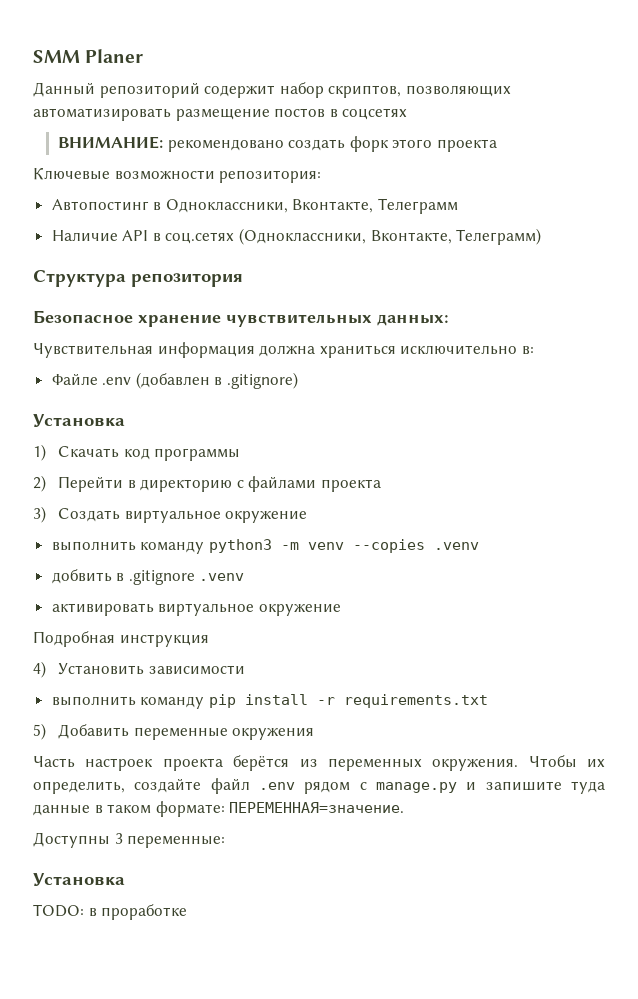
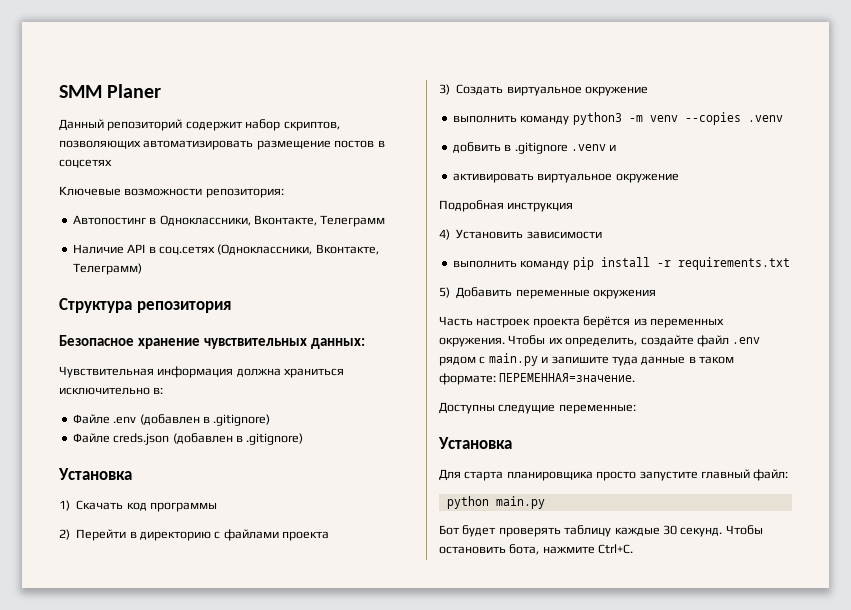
- ВНИМАНИЕ: рекомендовано создать форк этого проекта
+ Файле creds.json (добавлен в .gitignore)
- добвить в .gitignore .venv
+ добвить в .gitignore .venv и
- Чтобы их определить, создайте файл .env рядом с manage.py и запишите туда данные в таком формате: ПЕРЕМЕННАЯ=значение.
+ Чтобы их определить, создайте файл .env рядом с main.py и запишите туда данные в таком формате: ПЕРЕМЕННАЯ=значение.
- Доступны 3 переменные:
+ Доступны следущие переменные:
- TODO: в проработке
+ Для старта планировщика просто запустите главный файл:
+ python main.py
+ Бот будет проверять таблицу каждые 30 секунд. Чтобы остановить бота, нажмите Ctrl+C.

